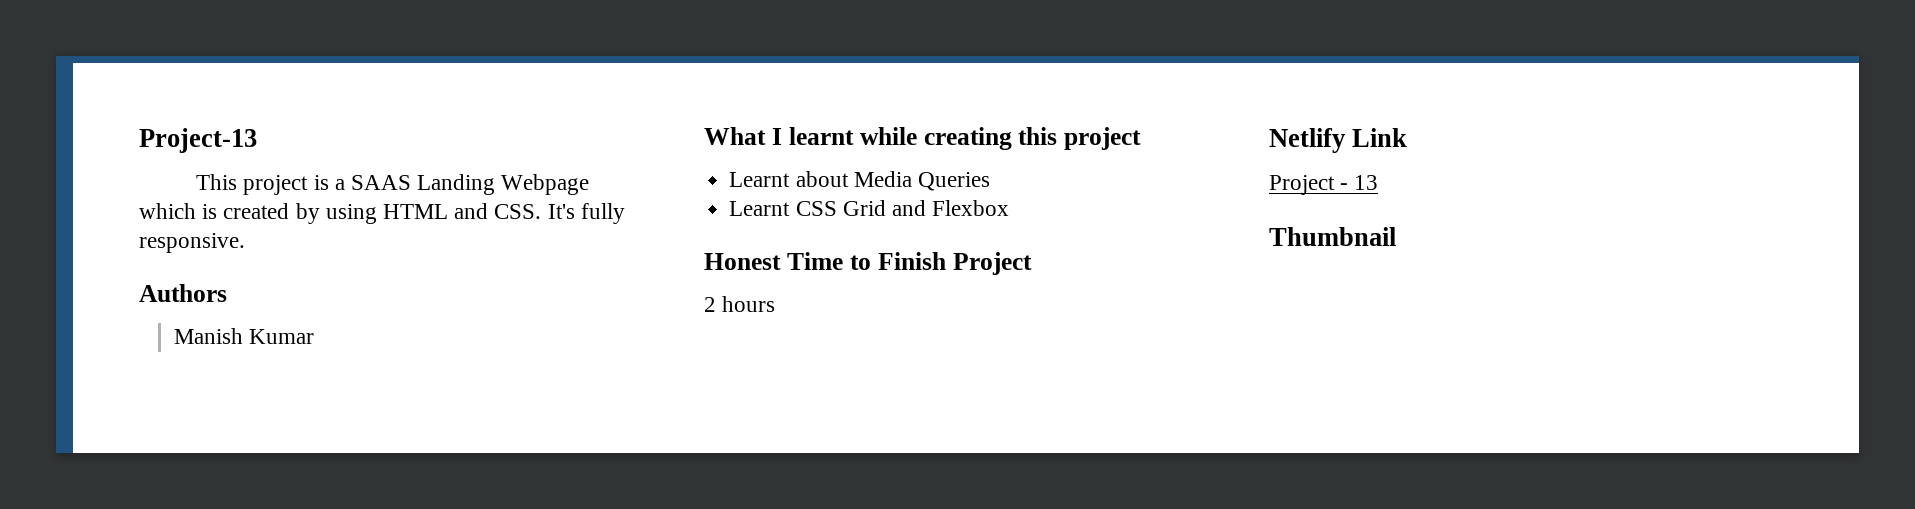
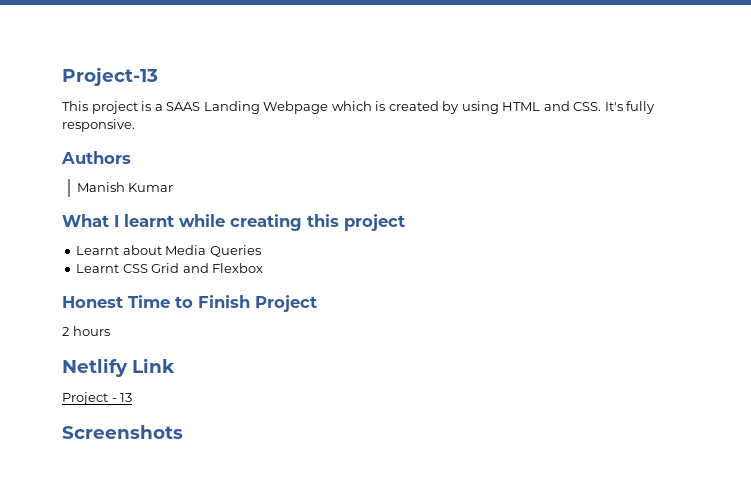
- Thumbnail
+ Screenshots

